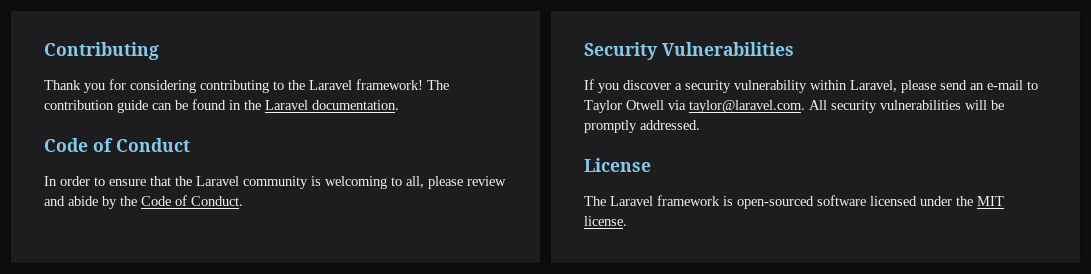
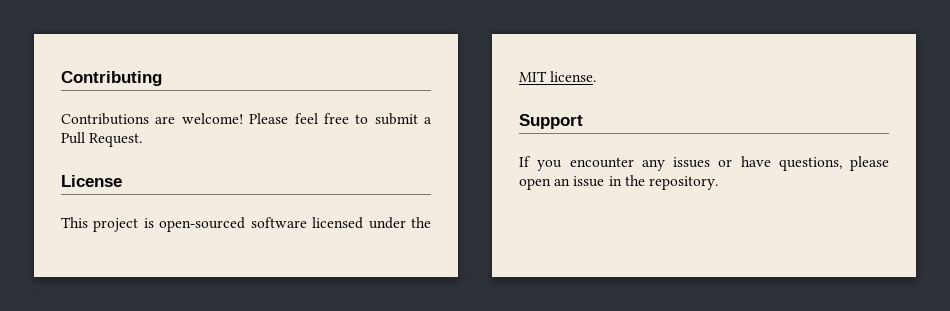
- Thank you for considering contributing to the Laravel framework! The contribution guide can be found in the Laravel documentation.
- Code of Conduct
- In order to ensure that the Laravel community is welcoming to all, please review and abide by the Code of Conduct.
- Security Vulnerabilities
- If you discover a security vulnerability within Laravel, please send an e-mail to Taylor Otwell via taylor@laravel.com. All security vulnerabilities will be promptly addressed.
+ Contributions are welcome! Please feel free to submit a Pull Request.
  License
- The Laravel framework is open-sourced software licensed under the MIT license.
+ This project is open-sourced software licensed under the MIT license.
+ Support
+ If you encounter any issues or have questions, please open an issue in the repository.

